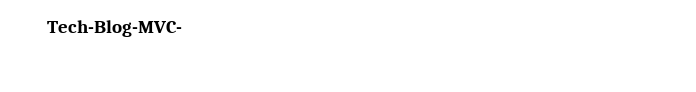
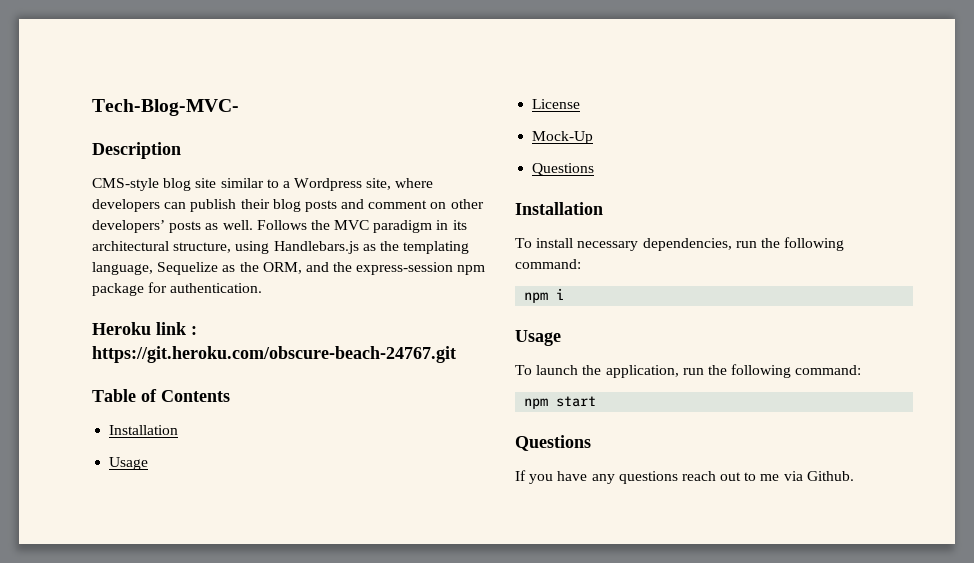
+ Description
+ CMS-style blog site similar to a Wordpress site, where developers can publish their blog posts and comment on other developers’ posts as well. Follows the MVC paradigm in its architectural structure, using Handlebars.js as the templating language, Sequelize as the ORM, and the express-session npm package for authentication.
+ Heroku link : https://git.heroku.com/obscure-beach-24767.git
+ Table of Contents
+ Installation
+ Usage
+ License
+ Mock-Up
+ Questions
+ Installation
+ To install necessary dependencies, run the following command:
+ npm i
+ Usage
+ To launch the application, run the following command:
+ npm start
+ Questions
+ If you have any questions reach out to me via Github.

